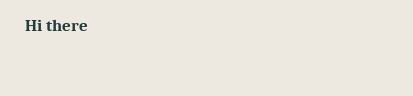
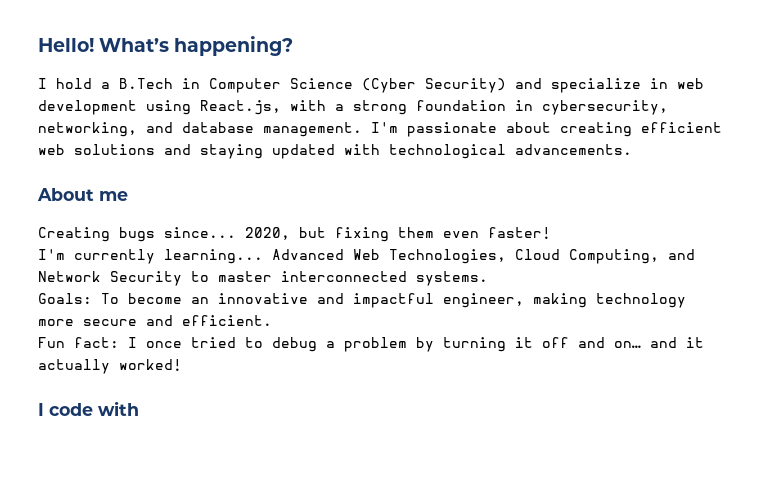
- Hi there
+ Hello! What’s happening?
+ I hold a B.Tech in Computer Science (Cyber Security) and specialize in web development using React.js, with a strong foundation in cybersecurity, networking, and database management. I'm passionate about creating efficient web solutions and staying updated with technological advancements.
+ About me
+ Creating bugs since... 2020, but fixing them even faster!
+ I'm currently learning... Advanced Web Technologies, Cloud Computing, and Network Security to master interconnected systems.
+ Goals: To become an innovative and impactful engineer, making technology more secure and efficient.
+ Fun fact: I once tried to debug a problem by turning it off and on… and it actually worked!
+ I code with

